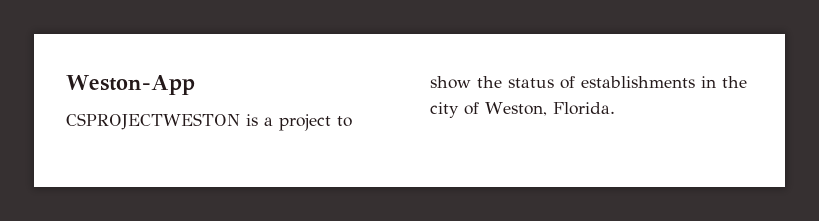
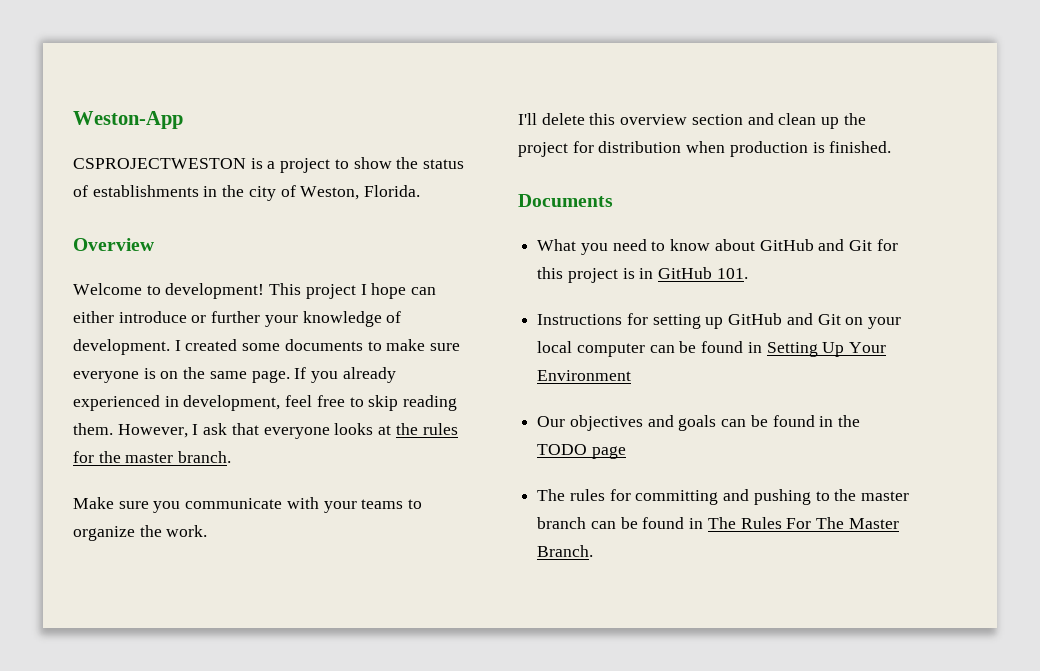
+ Overview
+ Welcome to development! This project I hope can either introduce or further your knowledge of development. I created some documents to make sure everyone is on the same page. If you already experienced in development, feel free to skip reading them. However, I ask that everyone looks at the rules for the master branch.
+ Make sure you communicate with your teams to organize the work.
+ I'll delete this overview section and clean up the project for distribution when production is finished.
+ Documents
+ What you need to know about GitHub and Git for this project is in GitHub 101.
+ Instructions for setting up GitHub and Git on your local computer can be found in Setting Up Your Environment
+ Our objectives and goals can be found in the TODO page
+ The rules for committing and pushing to the master branch can be found in The Rules For The Master Branch.

